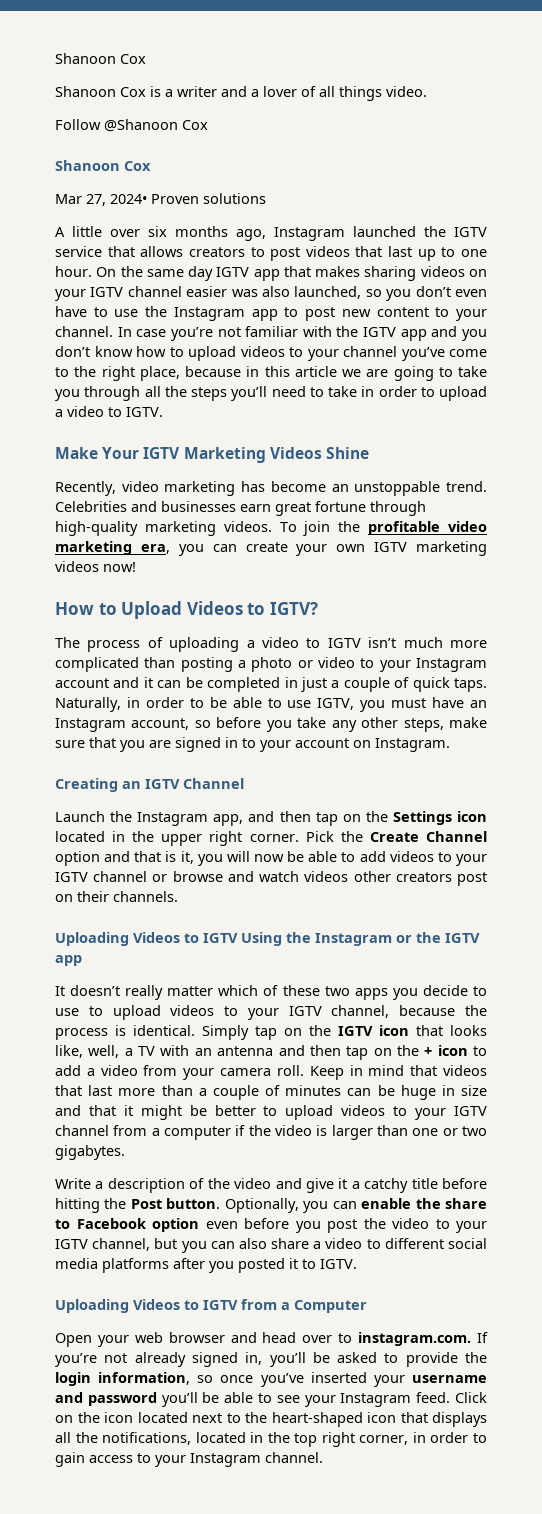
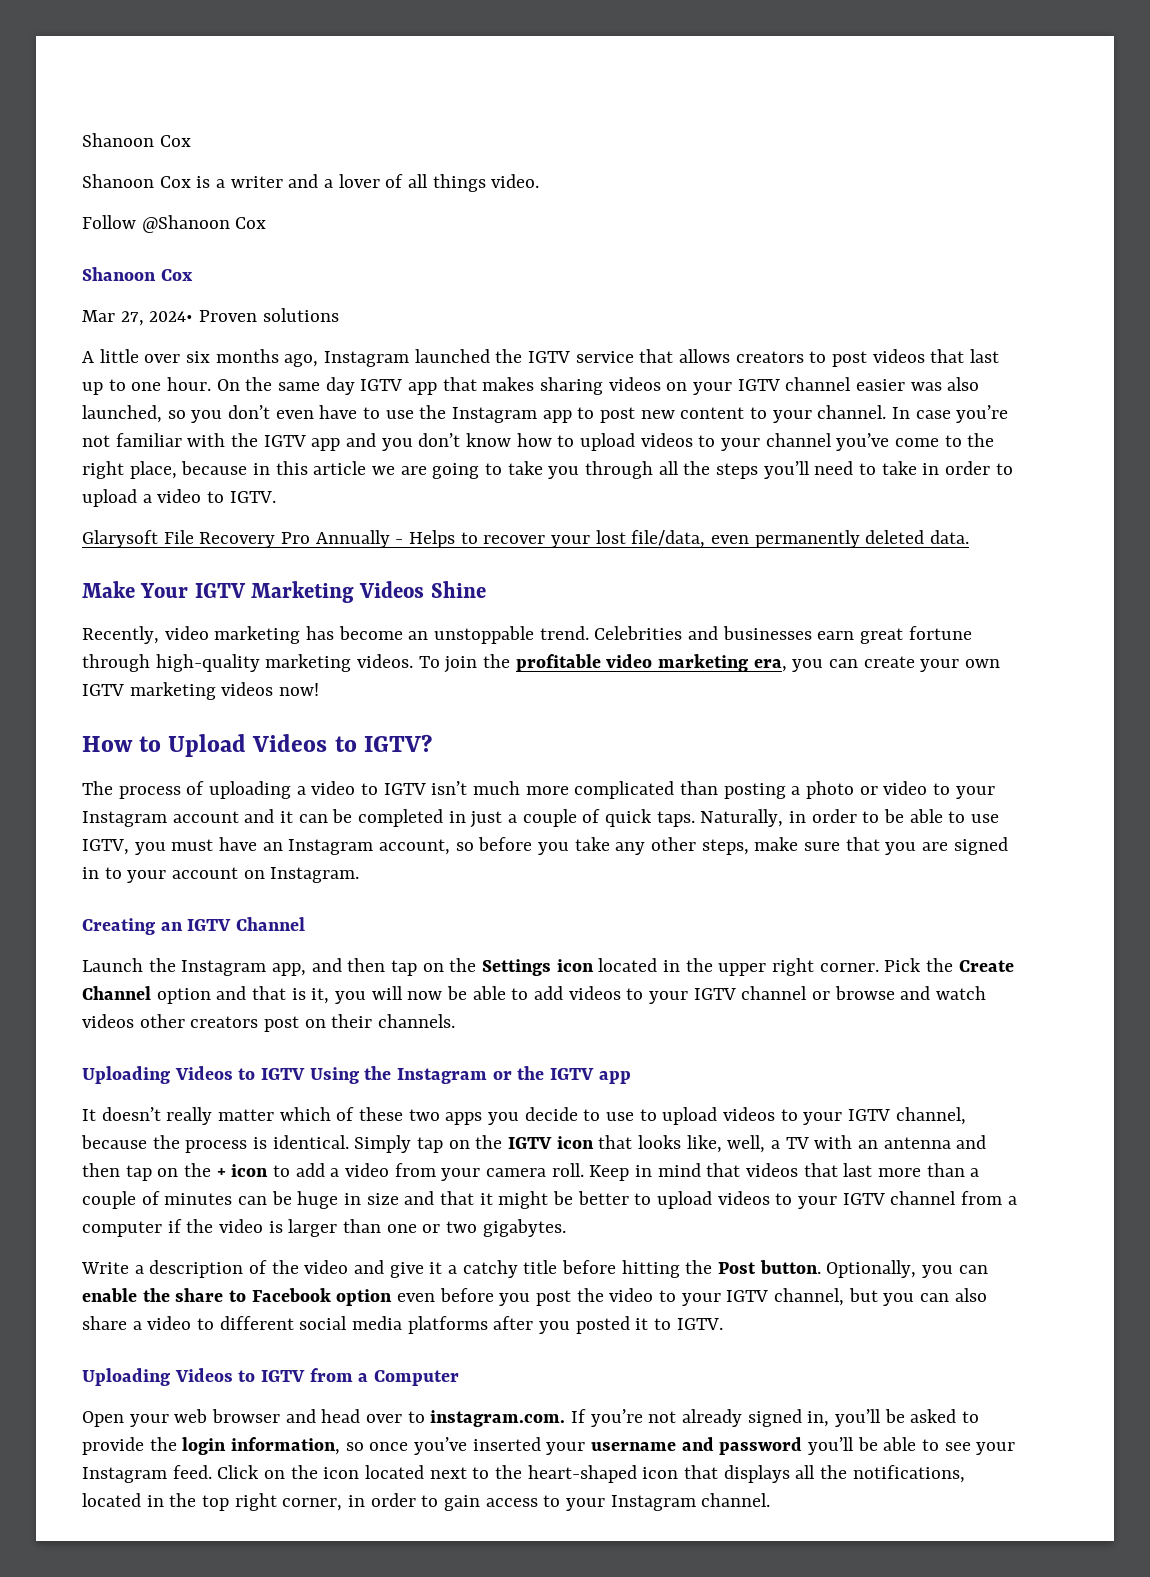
+ Glarysoft File Recovery Pro Annually - Helps to recover your lost file/data, even permanently deleted data.

